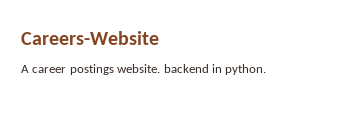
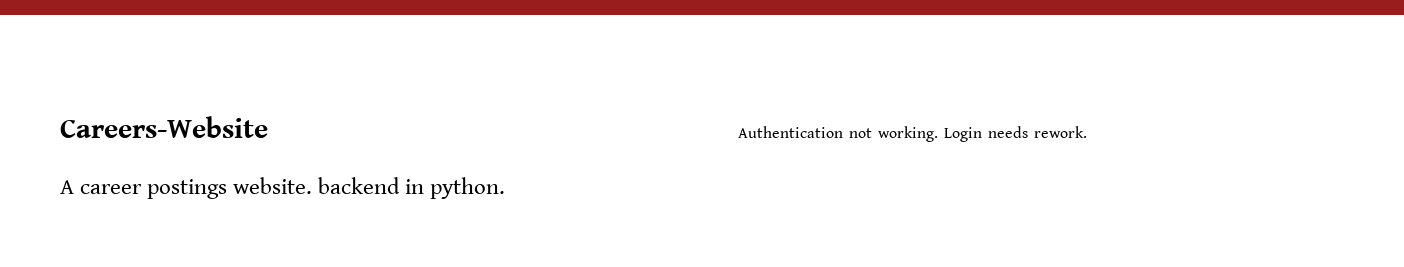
+ Authentication not working. Login needs rework.

